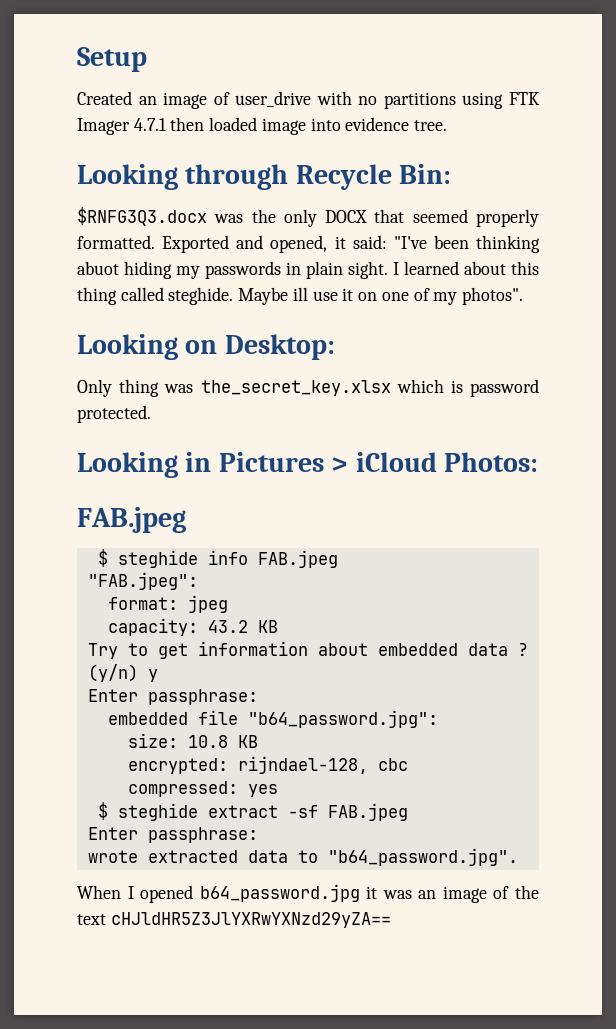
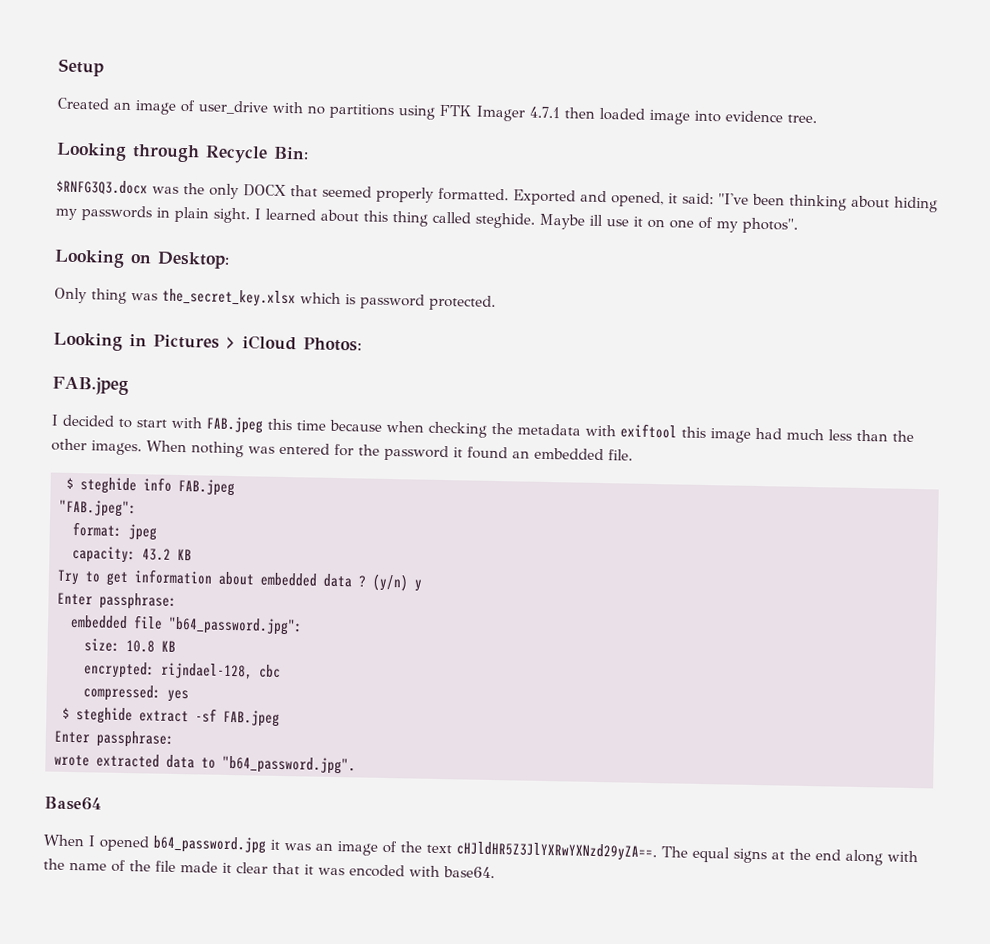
- Exported and opened, it said: "I've been thinking abuot hiding my passwords in plain sight.
+ Exported and opened, it said: "I've been thinking about hiding my passwords in plain sight.
+ I decided to start with FAB.jpeg this time because when checking the metadata with exiftool this image had much less than the other images. When nothing was entered for the password it found an embedded file.
+ Base64
- When I opened b64_password.jpg it was an image of the text cHJldHR5Z3JlYXRwYXNzd29yZA==
+ When I opened b64_password.jpg it was an image of the text cHJldHR5Z3JlYXRwYXNzd29yZA==. The equal signs at the end along with the name of the file made it clear that it was encoded with base64.

